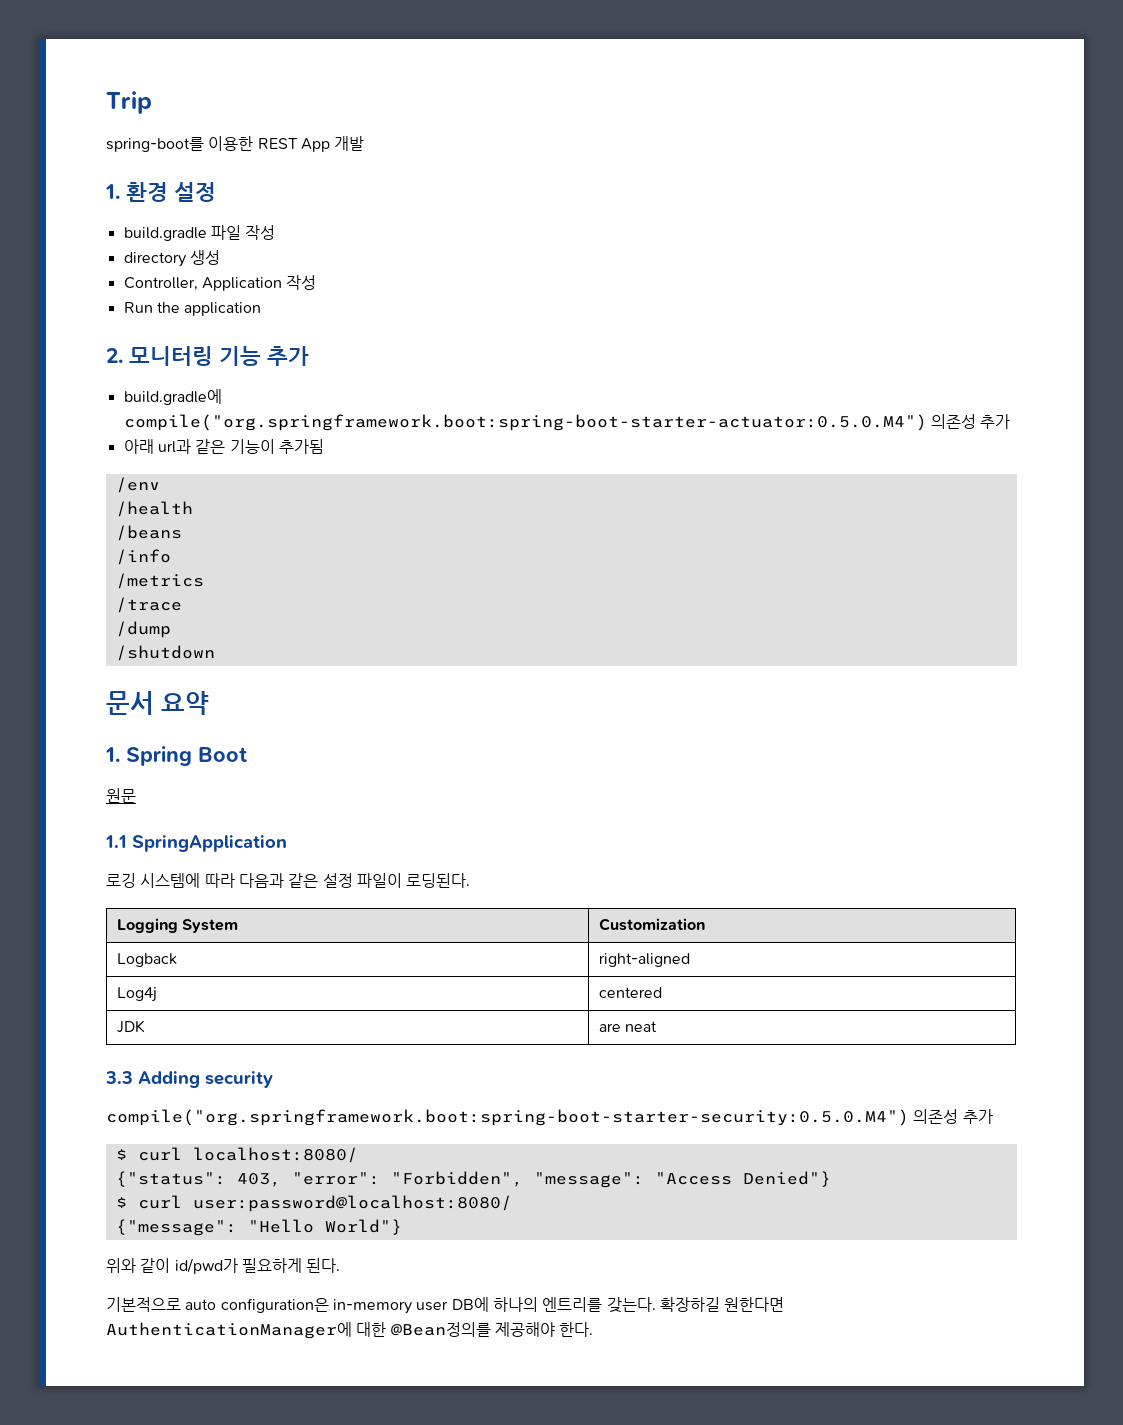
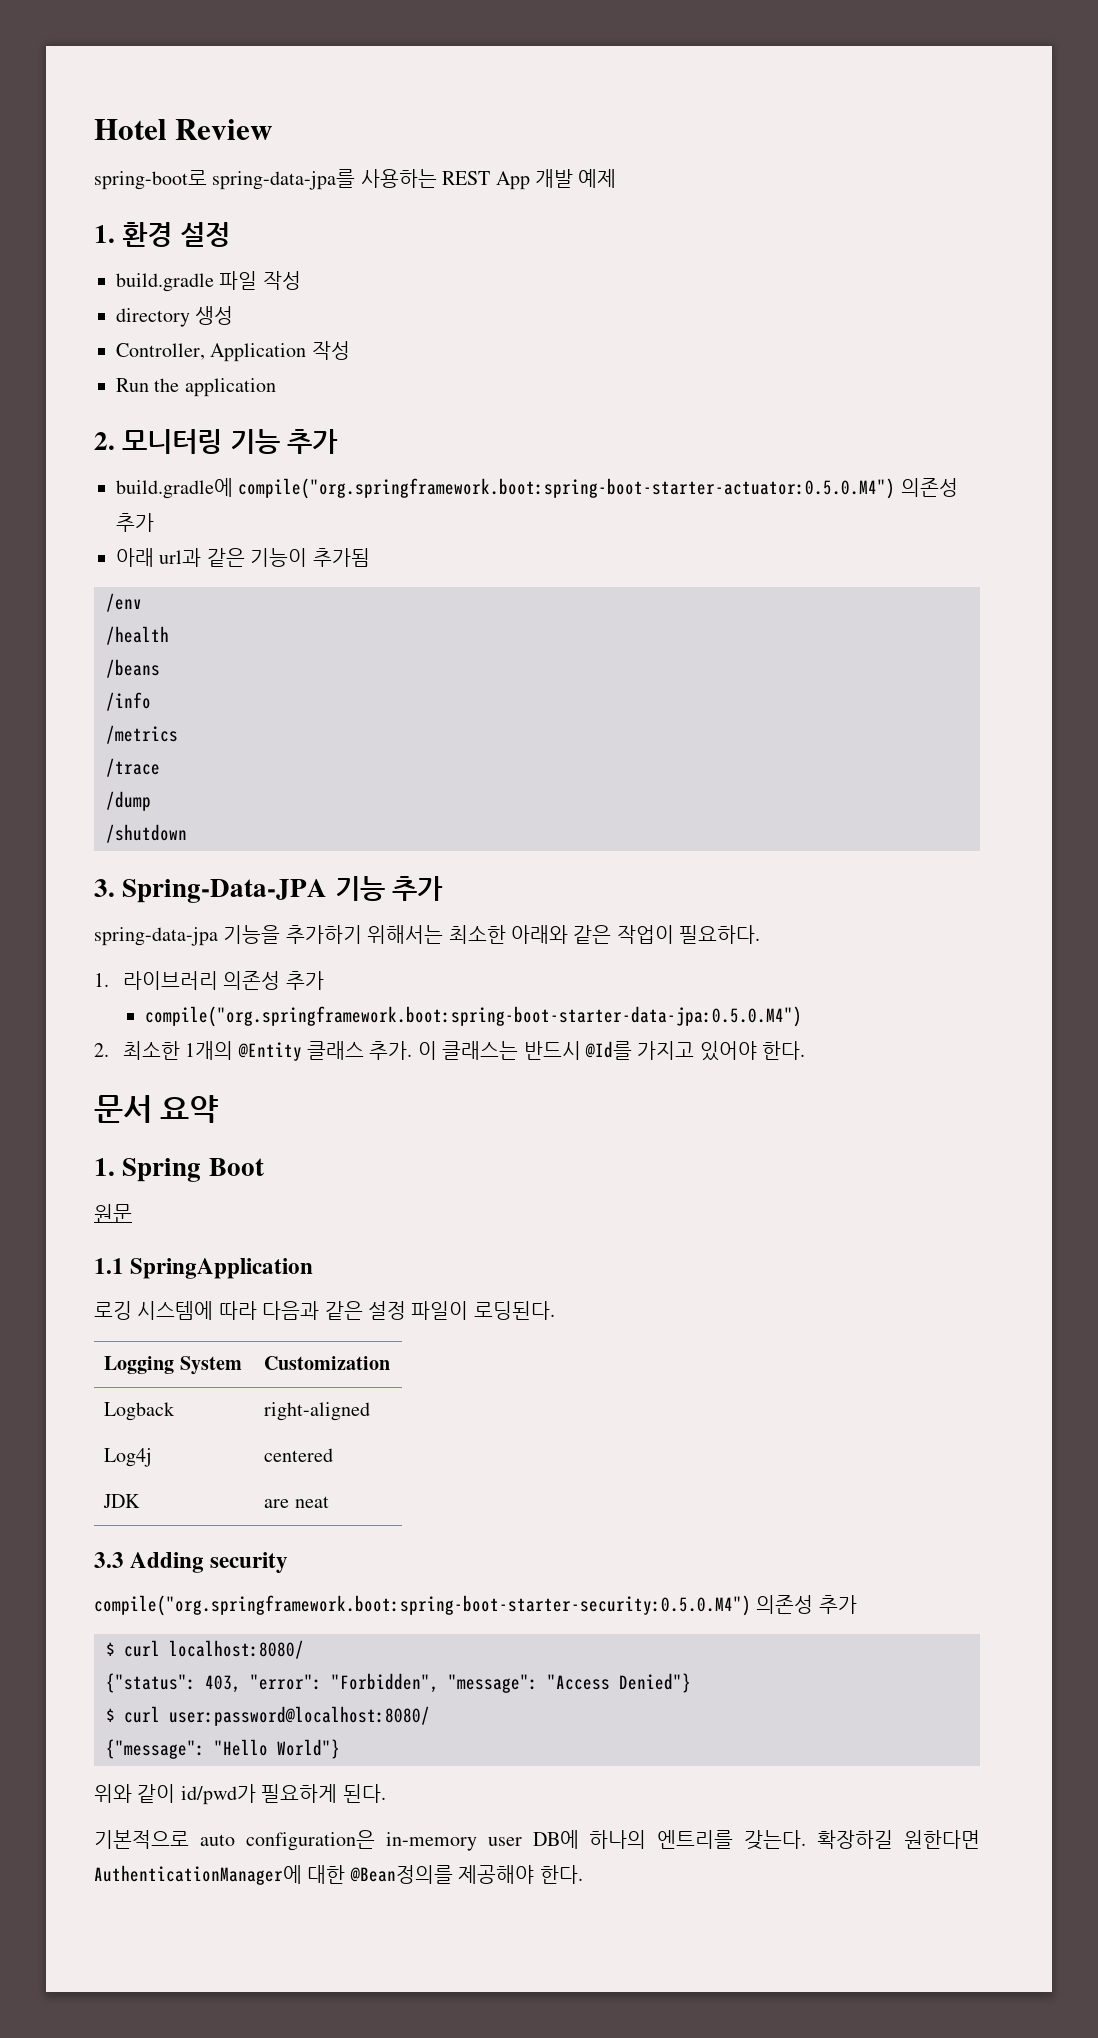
- Trip
- spring-boot를 이용한 REST App 개발
+ Hotel Review
+ spring-boot로 spring-data-jpa를 사용하는 REST App 개발 예제
+ 3. Spring-Data-JPA 기능 추가
+ spring-data-jpa 기능을 추가하기 위해서는 최소한 아래와 같은 작업이 필요하다.
+ 1. 라이브러리 의존성 추가
+ compile("org.springframework.boot:spring-boot-starter-data-jpa:0.5.0.M4")
+ 2. 최소한 1개의 @Entity 클래스 추가. 이 클래스는 반드시 @Id를 가지고 있어야 한다.

